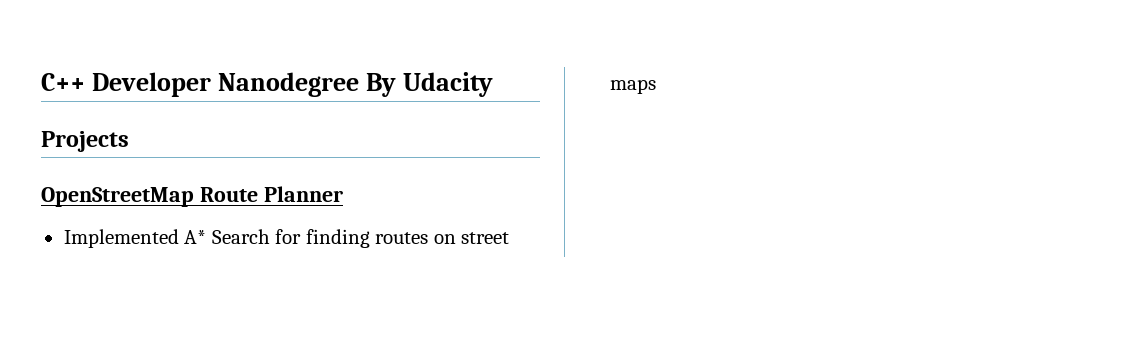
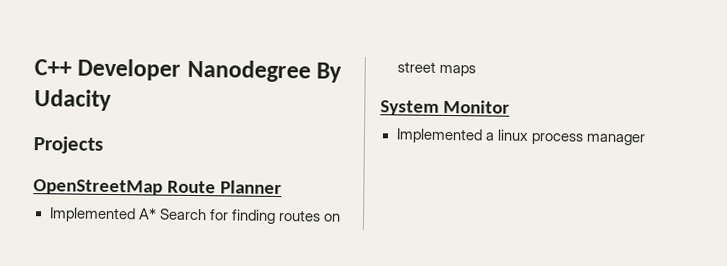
+ System Monitor
+ Implemented a linux process manager

